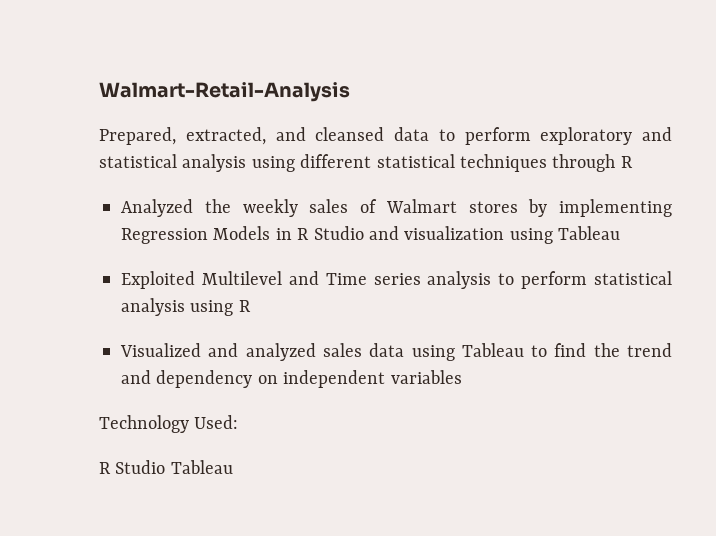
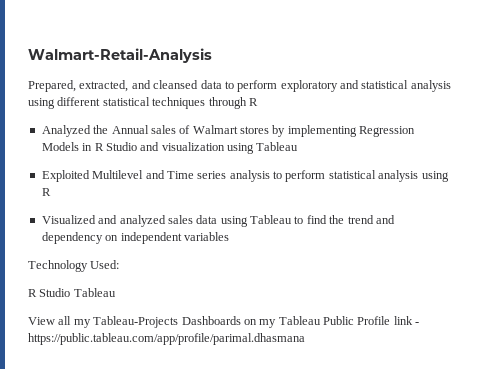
- Analyzed the weekly sales of Walmart stores by implementing Regression Models in R Studio and visualization using Tableau
+ Analyzed the Annual sales of Walmart stores by implementing Regression Models in R Studio and visualization using Tableau
+ View all my Tableau-Projects Dashboards on my Tableau Public Profile link - https://public.tableau.com/app/profile/parimal.dhasmana

